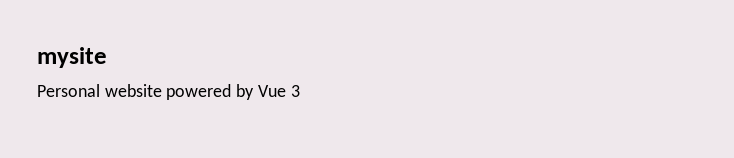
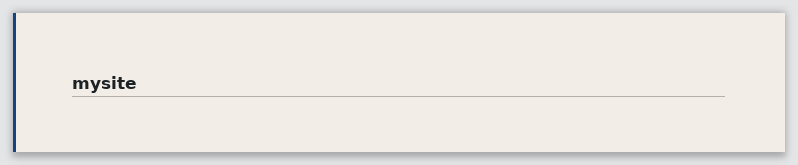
- Personal website powered by Vue 3

